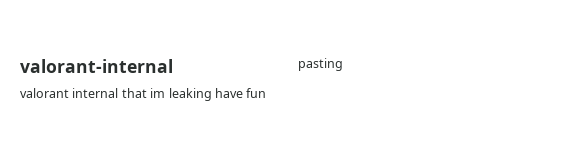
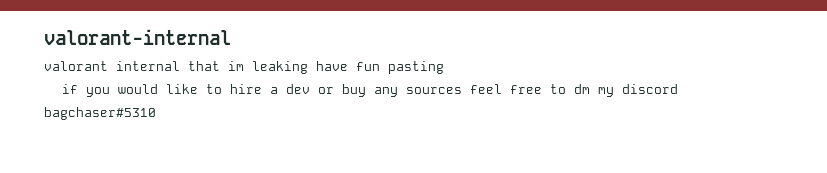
+ if you would like to hire a dev or buy any sources feel free to dm my discord bagchaser#5310

